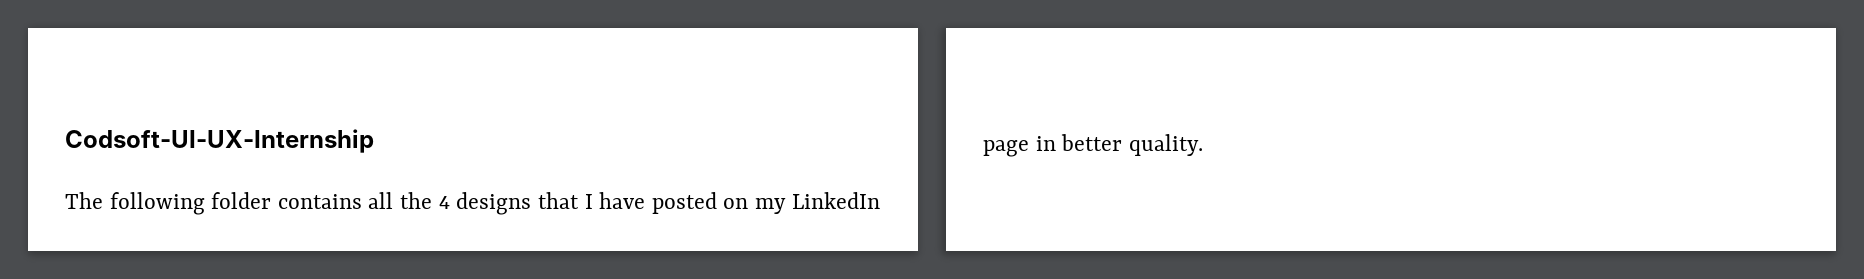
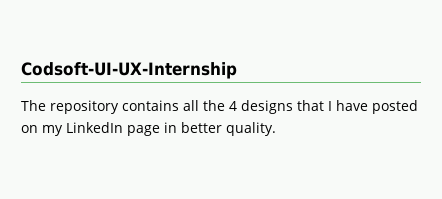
- The following folder contains all the 4 designs that I have posted on my LinkedIn page in better quality.
+ The repository contains all the 4 designs that I have posted on my LinkedIn page in better quality.

